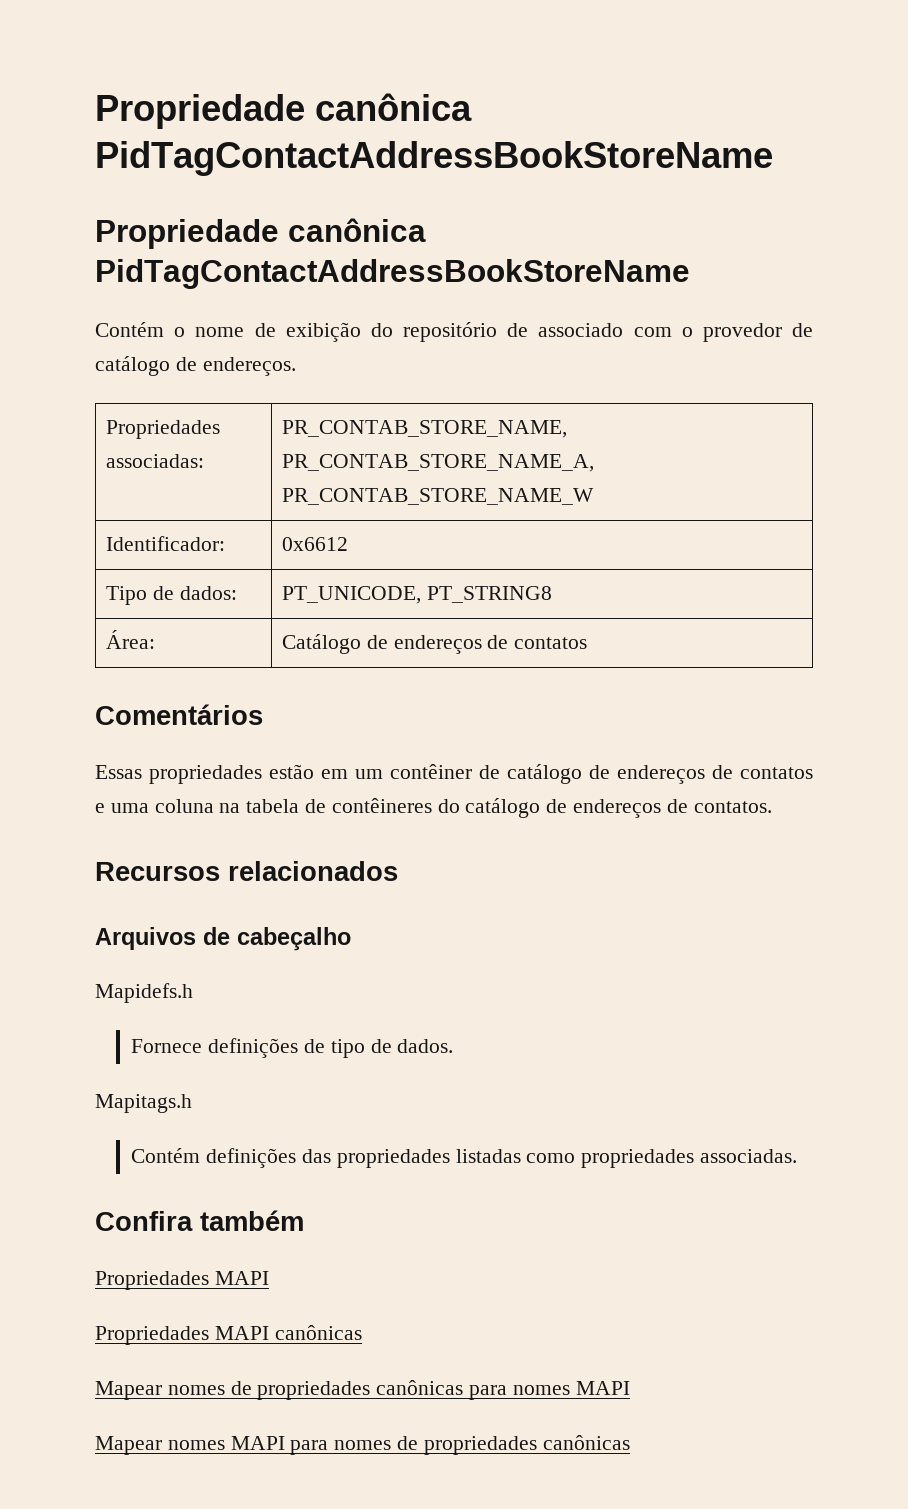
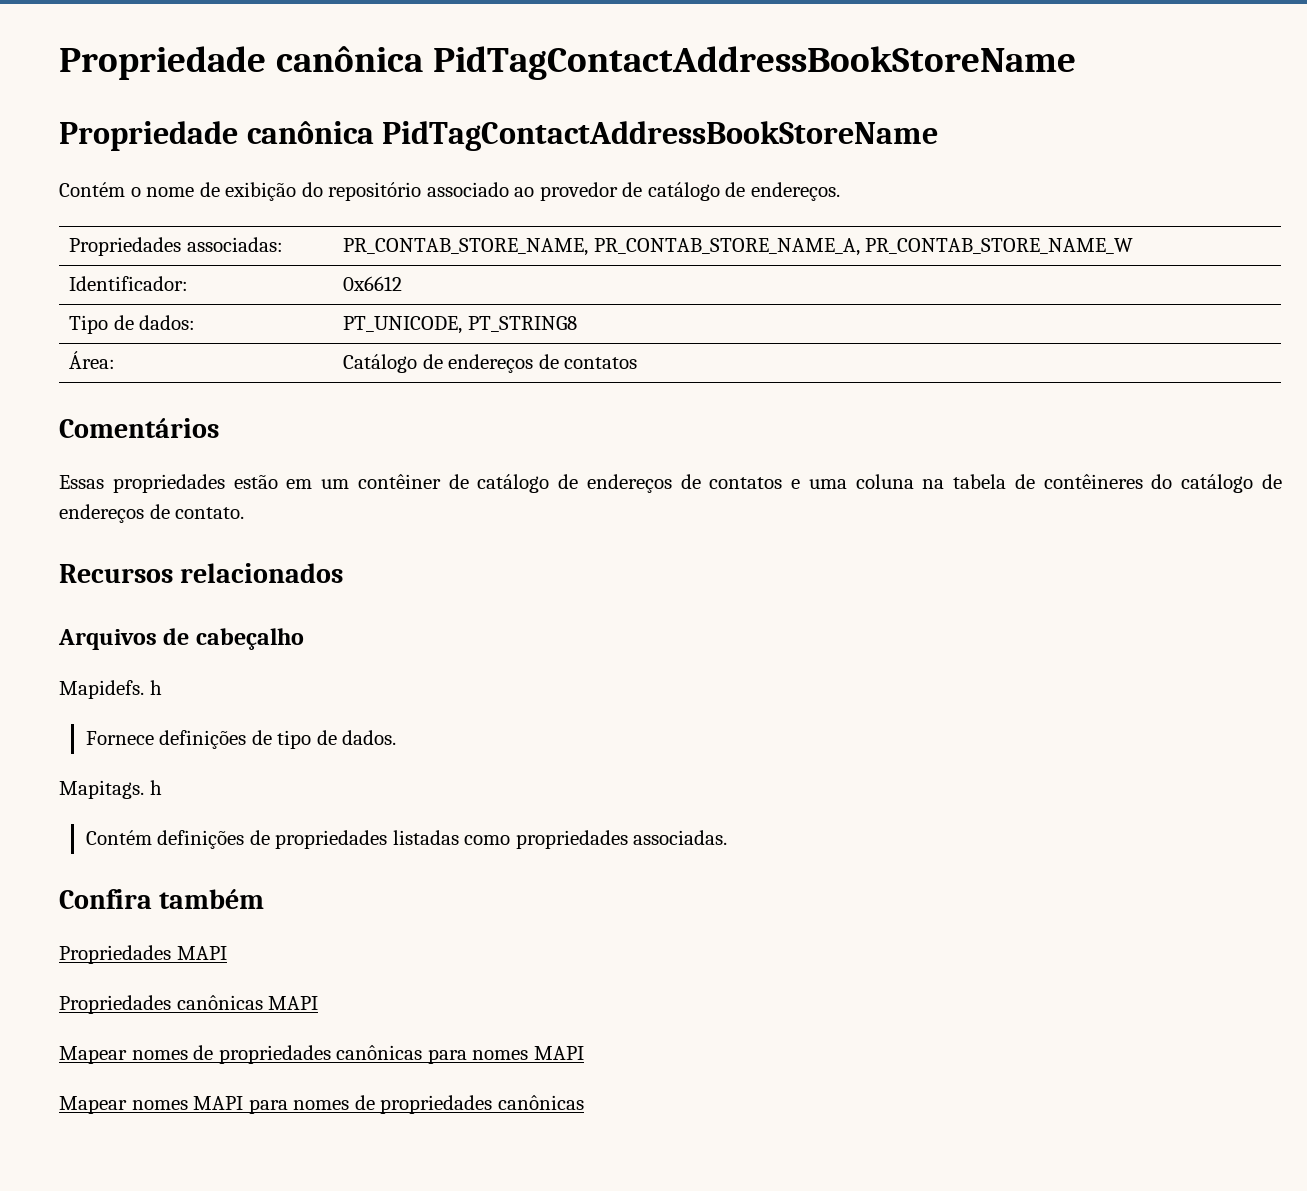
- Contém o nome de exibição do repositório de associado com o provedor de catálogo de endereços.
+ Contém o nome de exibição do repositório associado ao provedor de catálogo de endereços.
- Essas propriedades estão em um contêiner de catálogo de endereços de contatos e uma coluna na tabela de contêineres do catálogo de endereços de contatos.
+ Essas propriedades estão em um contêiner de catálogo de endereços de contatos e uma coluna na tabela de contêineres do catálogo de endereços de contato.
- Mapidefs.h
+ Mapidefs. h
- Mapitags.h
+ Mapitags. h
- Contém definições das propriedades listadas como propriedades associadas.
+ Contém definições de propriedades listadas como propriedades associadas.
- Propriedades MAPI canônicas
+ Propriedades canônicas MAPI

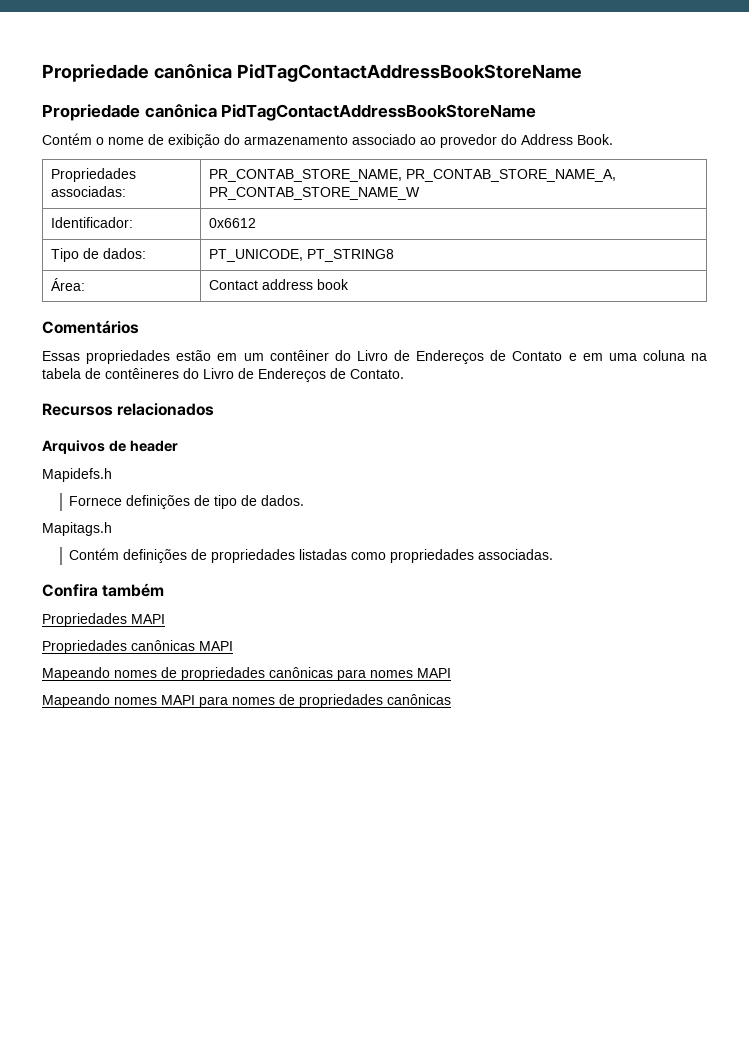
- Contém o nome de exibição do repositório associado ao provedor de catálogo de endereços.
+ Contém o nome de exibição do armazenamento associado ao provedor do Address Book.
- Área: | Catálogo de endereços de contatos
+ Área: | Contact address book
- Essas propriedades estão em um contêiner de catálogo de endereços de contatos e uma coluna na tabela de contêineres do catálogo de endereços de contato.
+ Essas propriedades estão em um contêiner do Livro de Endereços de Contato e em uma coluna na tabela de contêineres do Livro de Endereços de Contato.
- Arquivos de cabeçalho
- Mapidefs. h
+ Arquivos de header
+ Mapidefs.h
- Mapitags. h
+ Mapitags.h
- Mapear nomes de propriedades canônicas para nomes MAPI
+ Mapeando nomes de propriedades canônicas para nomes MAPI
- Mapear nomes MAPI para nomes de propriedades canônicas
+ Mapeando nomes MAPI para nomes de propriedades canônicas

